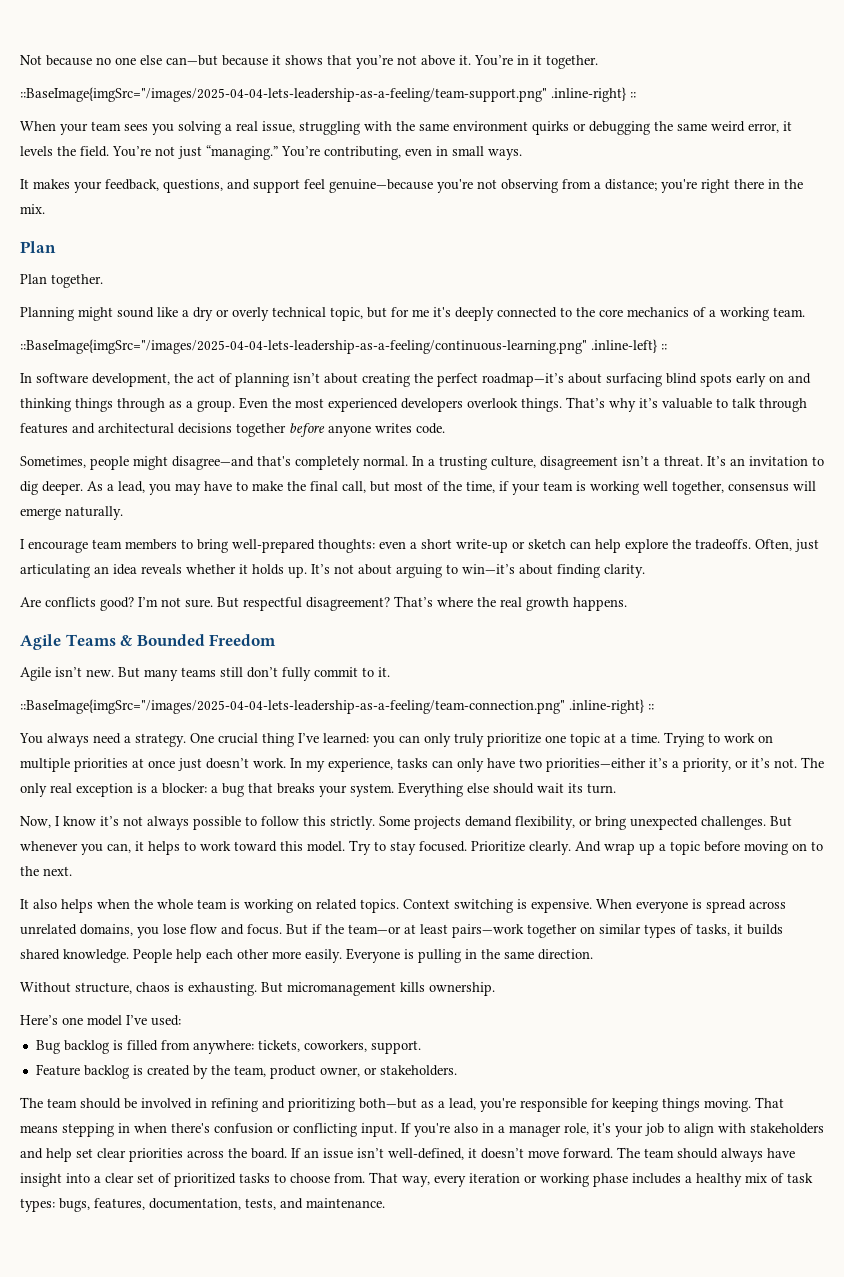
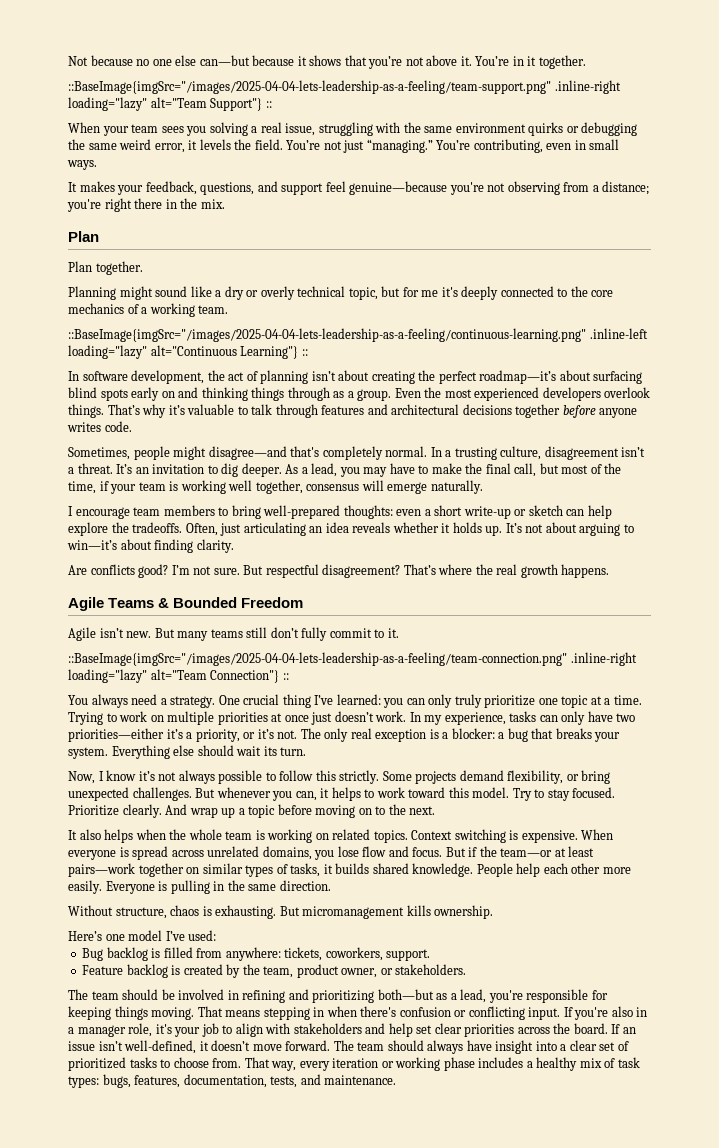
- ::BaseImage{imgSrc="/images/2025-04-04-lets-leadership-as-a-feeling/team-support.png" .inline-right} ::
+ ::BaseImage{imgSrc="/images/2025-04-04-lets-leadership-as-a-feeling/team-support.png" .inline-right loading="lazy" alt="Team Support"} ::
- ::BaseImage{imgSrc="/images/2025-04-04-lets-leadership-as-a-feeling/continuous-learning.png" .inline-left} ::
+ ::BaseImage{imgSrc="/images/2025-04-04-lets-leadership-as-a-feeling/continuous-learning.png" .inline-left loading="lazy" alt="Continuous Learning"} ::
- ::BaseImage{imgSrc="/images/2025-04-04-lets-leadership-as-a-feeling/team-connection.png" .inline-right} ::
+ ::BaseImage{imgSrc="/images/2025-04-04-lets-leadership-as-a-feeling/team-connection.png" .inline-right loading="lazy" alt="Team Connection"} ::

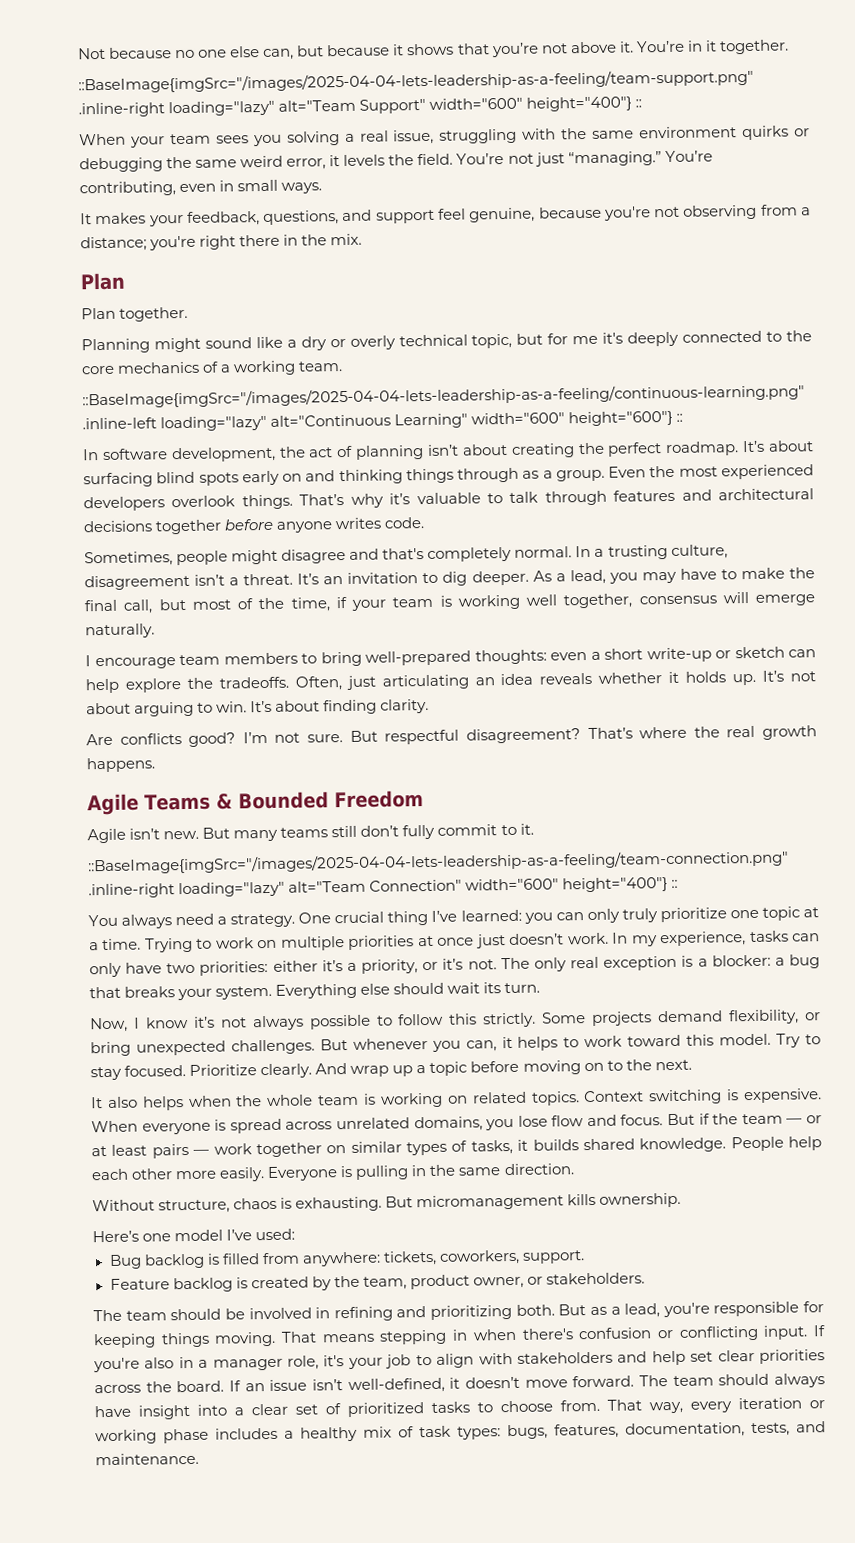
- Not because no one else can—but because it shows that you’re not above it.
+ Not because no one else can, but because it shows that you’re not above it.
- ::BaseImage{imgSrc="/images/2025-04-04-lets-leadership-as-a-feeling/team-support.png" .inline-right loading="lazy" alt="Team Support"} ::
+ ::BaseImage{imgSrc="/images/2025-04-04-lets-leadership-as-a-feeling/team-support.png" .inline-right loading="lazy" alt="Team Support" width="600" height="400"} ::
- It makes your feedback, questions, and support feel genuine—because you're not observing from a distance; you're right there in the mix.
+ It makes your feedback, questions, and support feel genuine, because you're not observing from a distance; you're right there in the mix.
- ::BaseImage{imgSrc="/images/2025-04-04-lets-leadership-as-a-feeling/continuous-learning.png" .inline-left loading="lazy" alt="Continuous Learning"} ::
+ ::BaseImage{imgSrc="/images/2025-04-04-lets-leadership-as-a-feeling/continuous-learning.png" .inline-left loading="lazy" alt="Continuous Learning" width="600" height="600"} ::
- In software development, the act of planning isn’t about creating the perfect roadmap—it’s about surfacing blind spots early on and thinking things through as a group.
+ In software development, the act of planning isn’t about creating the perfect roadmap. It’s about surfacing blind spots early on and thinking things through as a group.
- Sometimes, people might disagree—and that's completely normal.
+ Sometimes, people might disagree and that's completely normal.
- It’s not about arguing to win—it’s about finding clarity.
+ It’s not about arguing to win. It’s about finding clarity.
- ::BaseImage{imgSrc="/images/2025-04-04-lets-leadership-as-a-feeling/team-connection.png" .inline-right loading="lazy" alt="Team Connection"} ::
+ ::BaseImage{imgSrc="/images/2025-04-04-lets-leadership-as-a-feeling/team-connection.png" .inline-right loading="lazy" alt="Team Connection" width="600" height="400"} ::
- In my experience, tasks can only have two priorities—either it’s a priority, or it’s not.
+ In my experience, tasks can only have two priorities: either it’s a priority, or it’s not.
- But if the team—or at least pairs—work together on similar types of tasks, it builds shared knowledge.
+ But if the team — or at least pairs — work together on similar types of tasks, it builds shared knowledge.
- The team should be involved in refining and prioritizing both—but as a lead, you're responsible for keeping things moving.
+ The team should be involved in refining and prioritizing both. But as a lead, you're responsible for keeping things moving.

